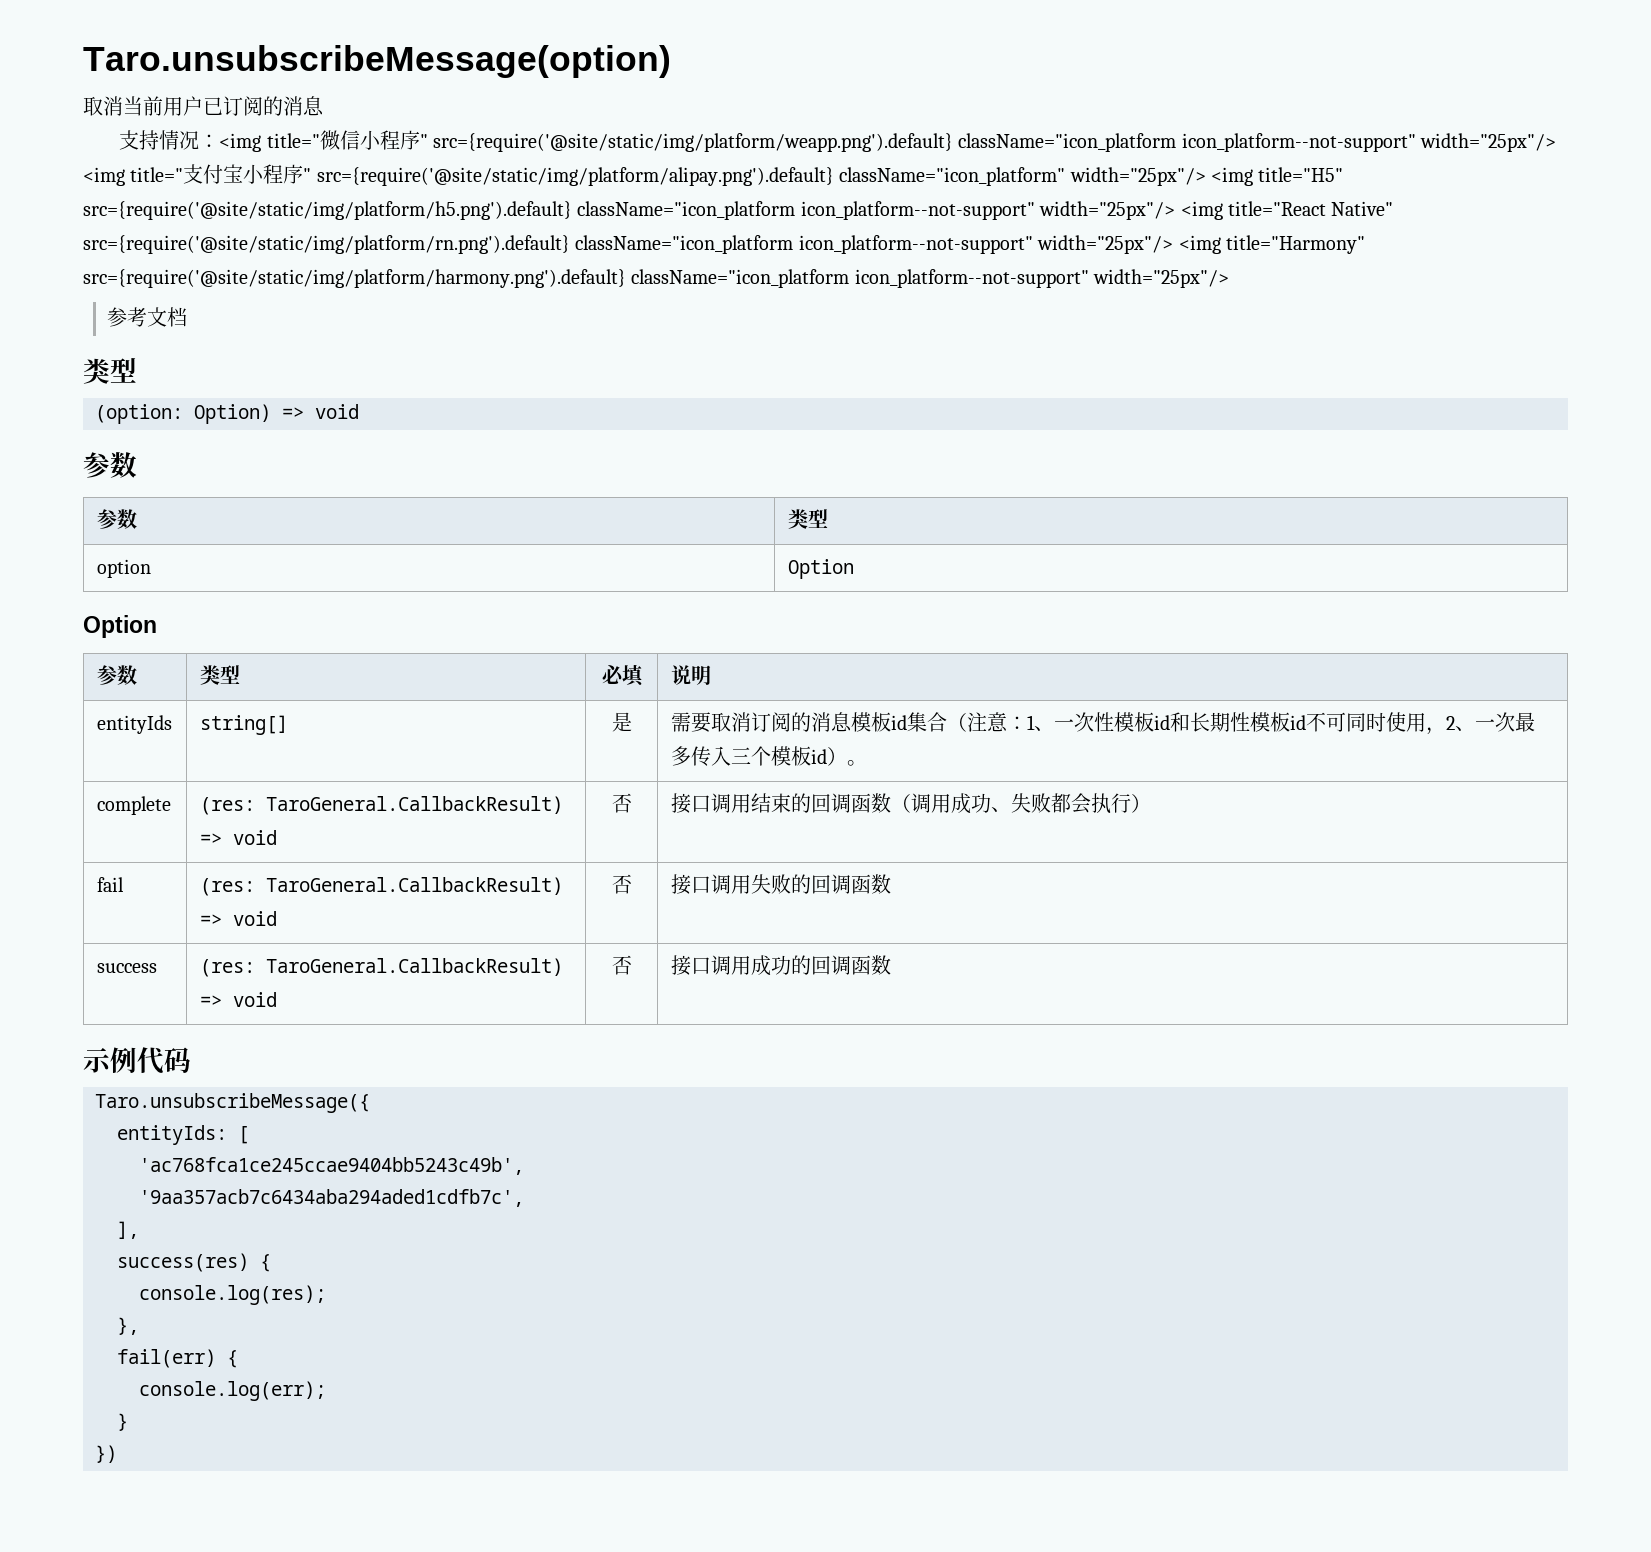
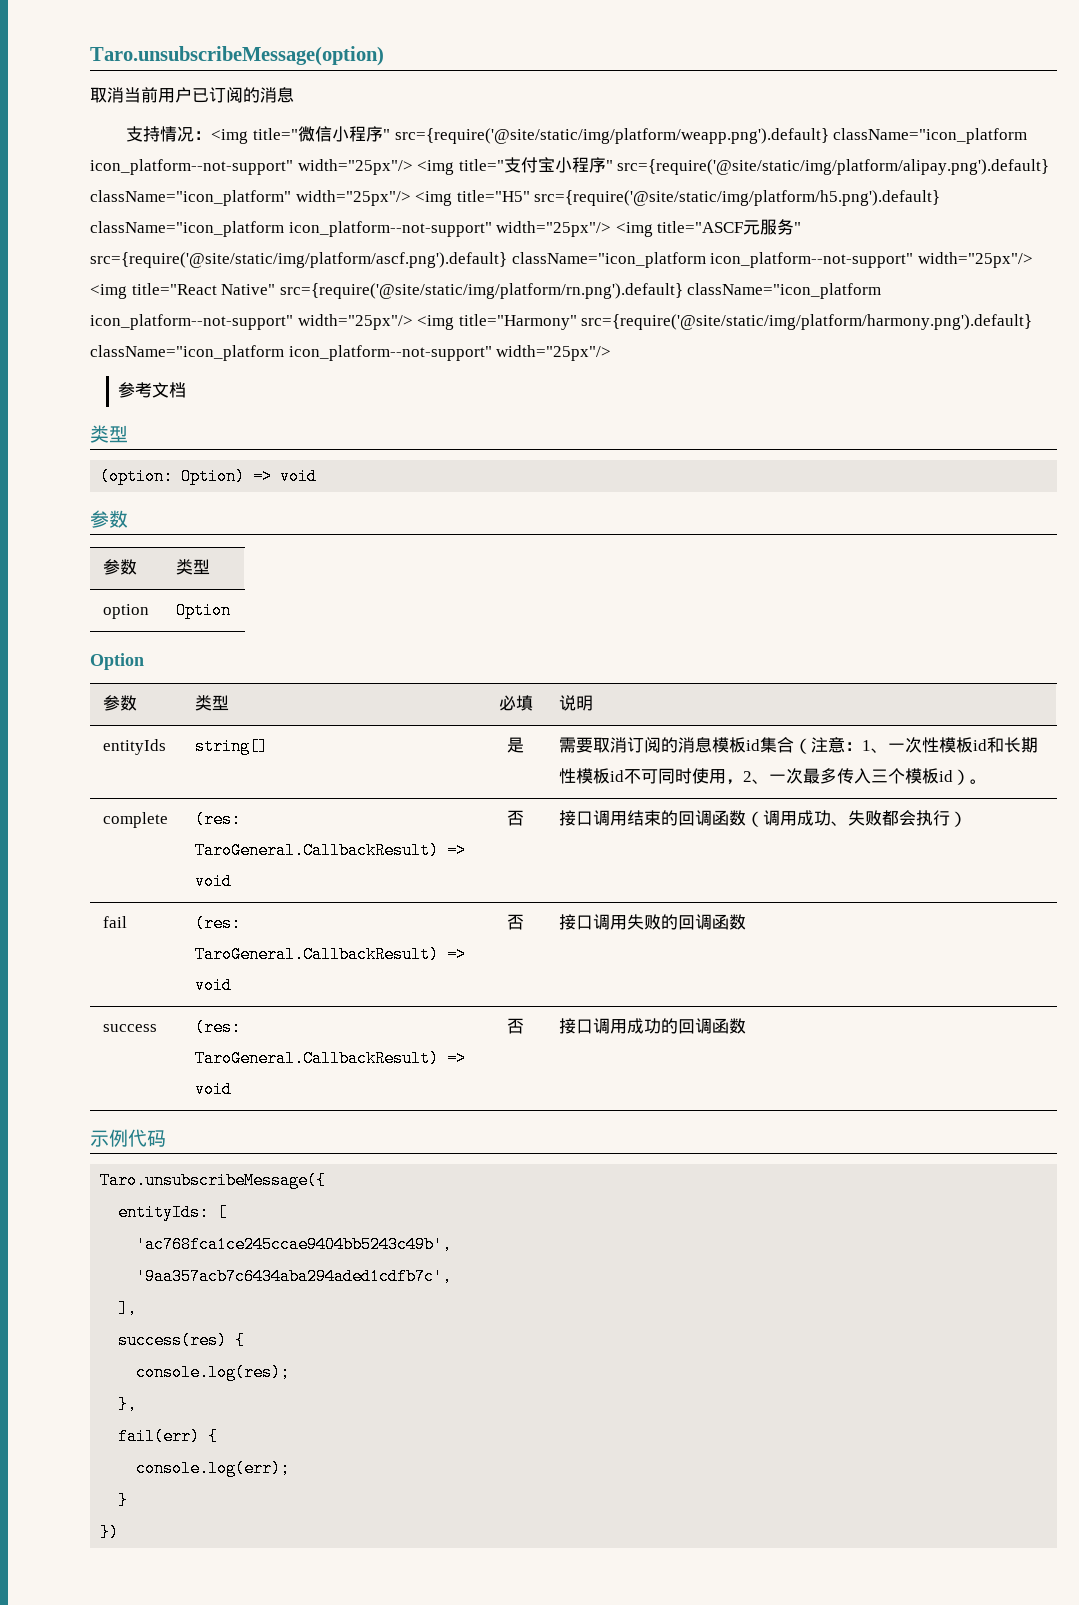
- 支持情况：<img title="微信小程序" src={require('@site/static/img/platform/weapp.png').default} className="icon_platform icon_platform--not-support" width="25px"/> <img title="支付宝小程序" src={require('@site/static/img/platform/alipay.png').default} className="icon_platform" width="25px"/> <img title="H5" src={require('@site/static/img/platform/h5.png').default} className="icon_platform icon_platform--not-support" width="25px"/> <img title="React Native" src={require('@site/static/img/platform/rn.png').default} className="icon_platform icon_platform--not-support" width="25px"/> <img title="Harmony" src={require('@site/static/img/platform/harmony.png').default} className="icon_platform icon_platform--not-support" width="25px"/>
+ 支持情况：<img title="微信小程序" src={require('@site/static/img/platform/weapp.png').default} className="icon_platform icon_platform--not-support" width="25px"/> <img title="支付宝小程序" src={require('@site/static/img/platform/alipay.png').default} className="icon_platform" width="25px"/> <img title="H5" src={require('@site/static/img/platform/h5.png').default} className="icon_platform icon_platform--not-support" width="25px"/> <img title="ASCF元服务" src={require('@site/static/img/platform/ascf.png').default} className="icon_platform icon_platform--not-support" width="25px"/> <img title="React Native" src={require('@site/static/img/platform/rn.png').default} className="icon_platform icon_platform--not-support" width="25px"/> <img title="Harmony" src={require('@site/static/img/platform/harmony.png').default} className="icon_platform icon_platform--not-support" width="25px"/>

